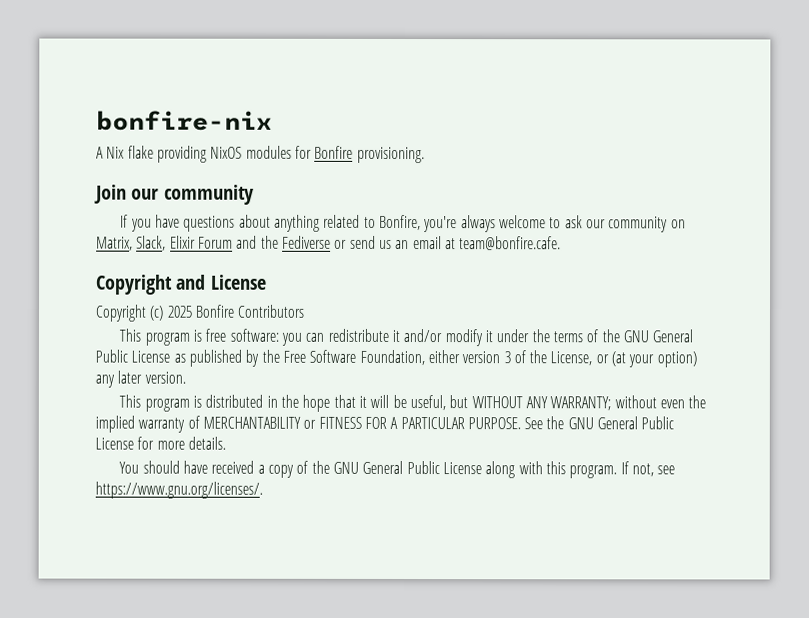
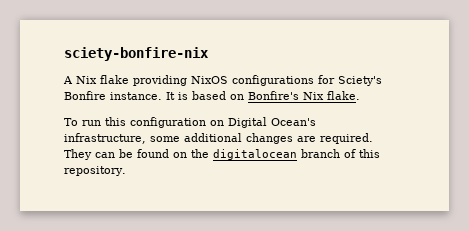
- bonfire-nix
+ sciety-bonfire-nix
- A Nix flake providing NixOS modules for Bonfire provisioning.
- Join our community
- If you have questions about anything related to Bonfire, you're always welcome to ask our community on Matrix, Slack, Elixir Forum and the Fediverse or send us an email at team@bonfire.cafe.
- Copyright and License
- Copyright (c) 2025 Bonfire Contributors
- This program is free software: you can redistribute it and/or modify it under the terms of the GNU General Public License as published by the Free Software Foundation, either version 3 of the License, or (at your option) any later version.
- This program is distributed in the hope that it will be useful, but WITHOUT ANY WARRANTY; without even the implied warranty of MERCHANTABILITY or FITNESS FOR A PARTICULAR PURPOSE. See the GNU General Public License for more details.
- You should have received a copy of the GNU General Public License along with this program. If not, see https://www.gnu.org/licenses/.
+ A Nix flake providing NixOS configurations for Sciety's Bonfire instance. It is based on Bonfire's Nix flake.
+ To run this configuration on Digital Ocean's infrastructure, some additional changes are required. They can be found on the digitalocean branch of this repository.

